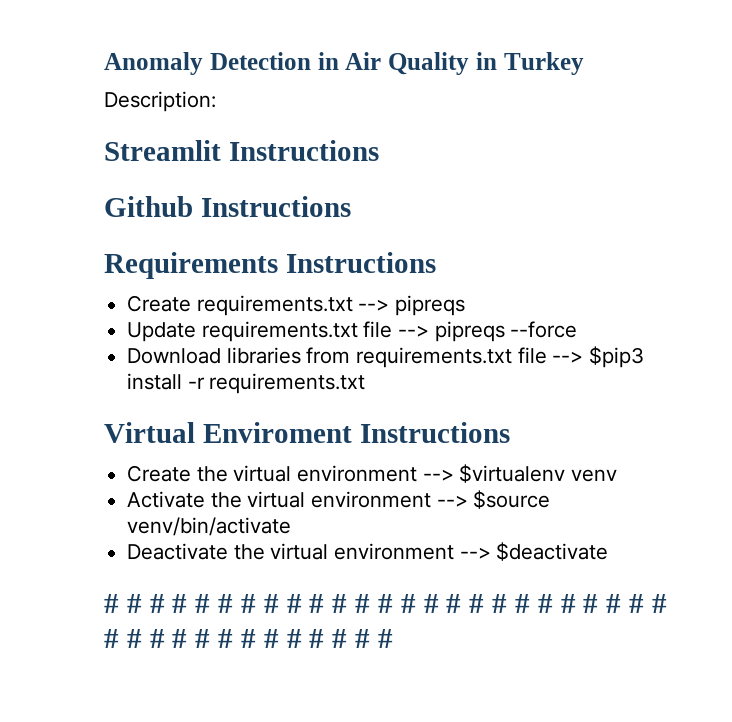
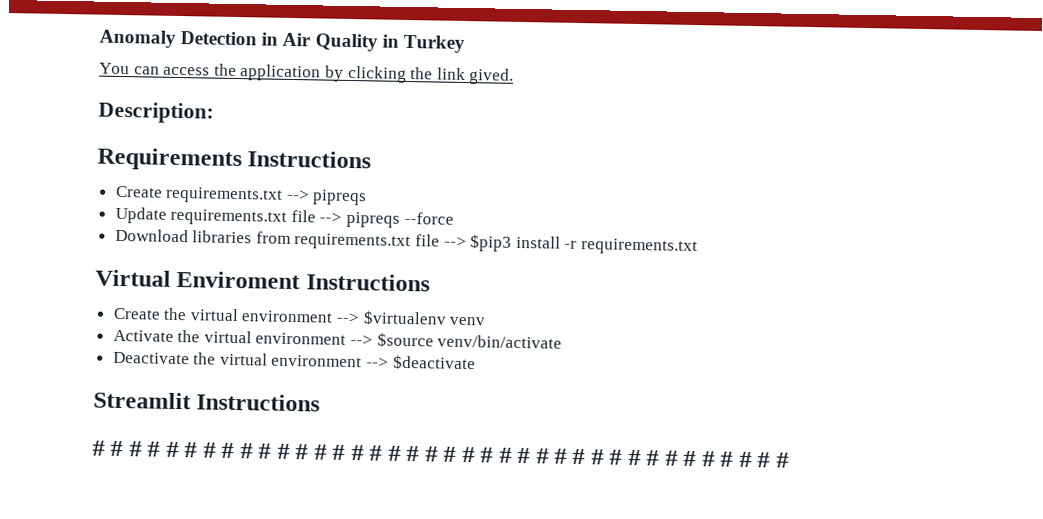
+ You can access the application by clicking the link gived.
  Description:
- Streamlit Instructions
- Github Instructions
+ Streamlit Instructions

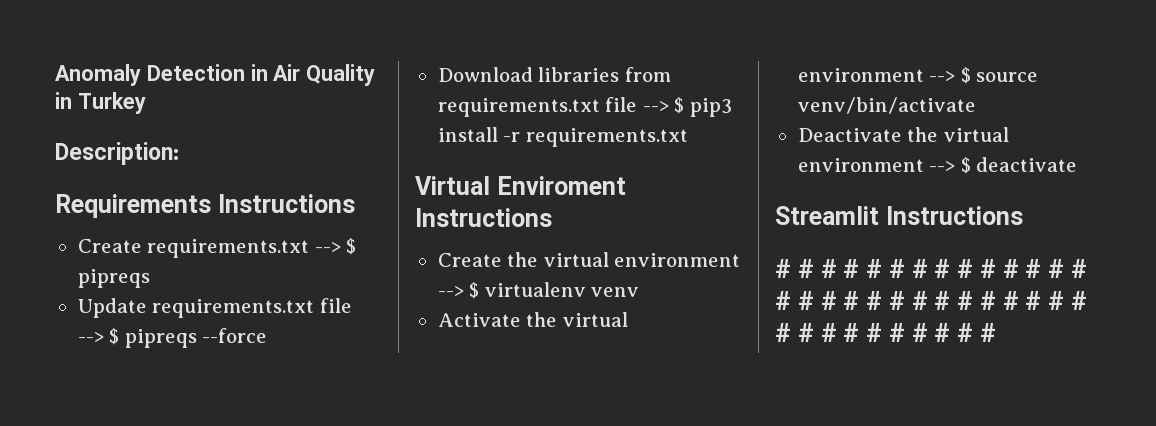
- You can access the application by clicking the link gived.
- Create requirements.txt --> pipreqs
+ Create requirements.txt --> $ pipreqs
- Update requirements.txt file --> pipreqs --force
+ Update requirements.txt file --> $ pipreqs --force
- Download libraries from requirements.txt file --> $pip3 install -r requirements.txt
+ Download libraries from requirements.txt file --> $ pip3 install -r requirements.txt
- Create the virtual environment --> $virtualenv venv
+ Create the virtual environment --> $ virtualenv venv
- Activate the virtual environment --> $source venv/bin/activate
+ Activate the virtual environment --> $ source venv/bin/activate
- Deactivate the virtual environment --> $deactivate
+ Deactivate the virtual environment --> $ deactivate

